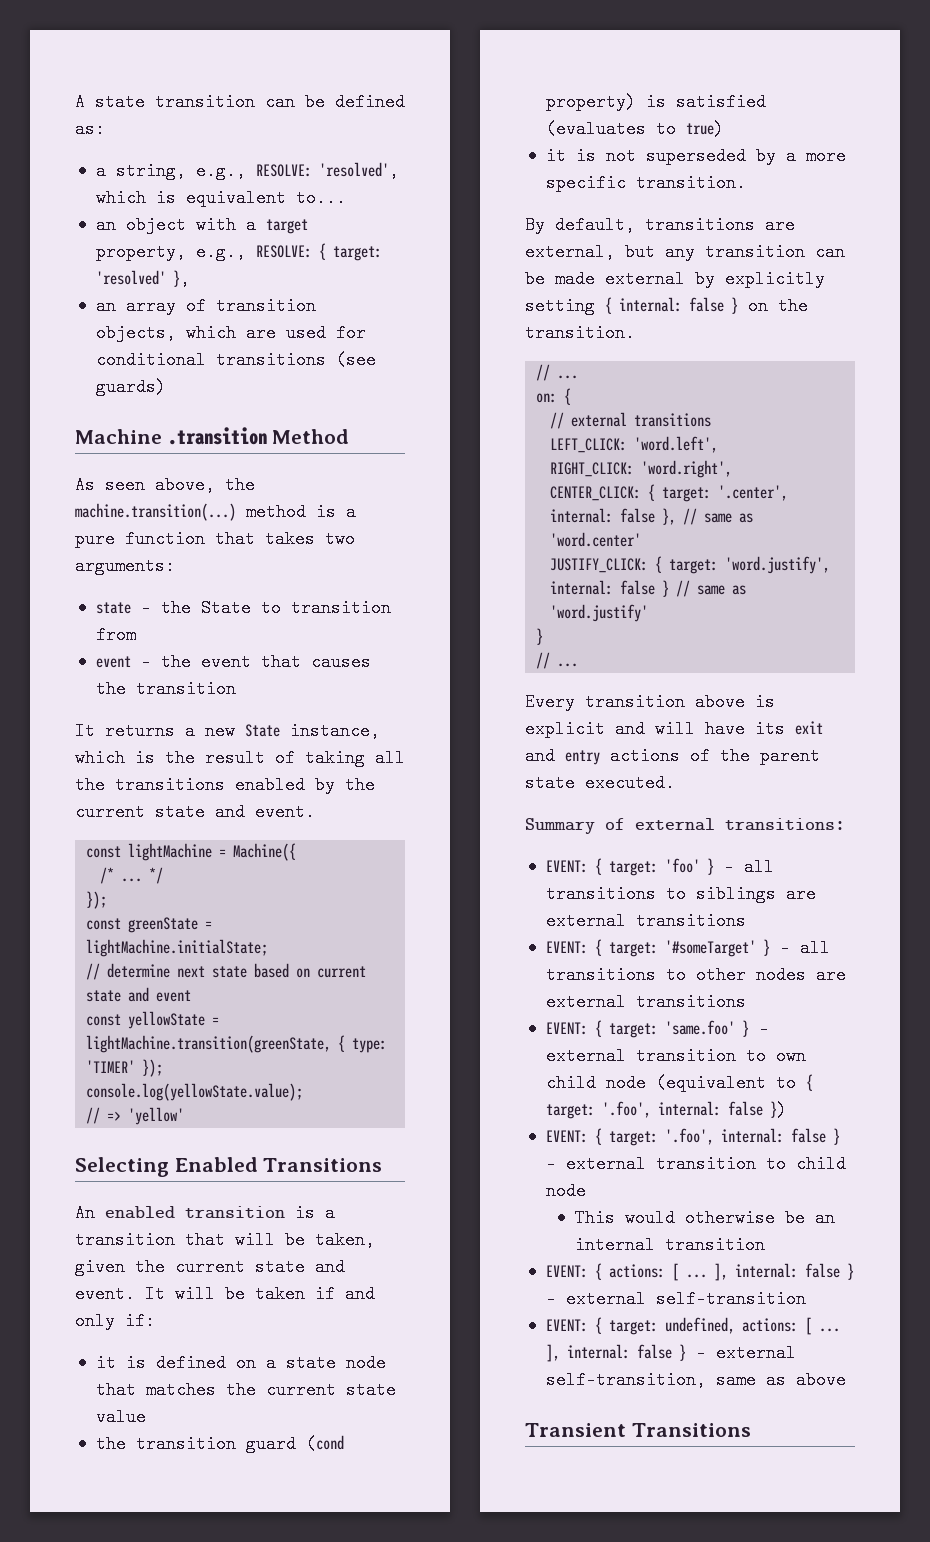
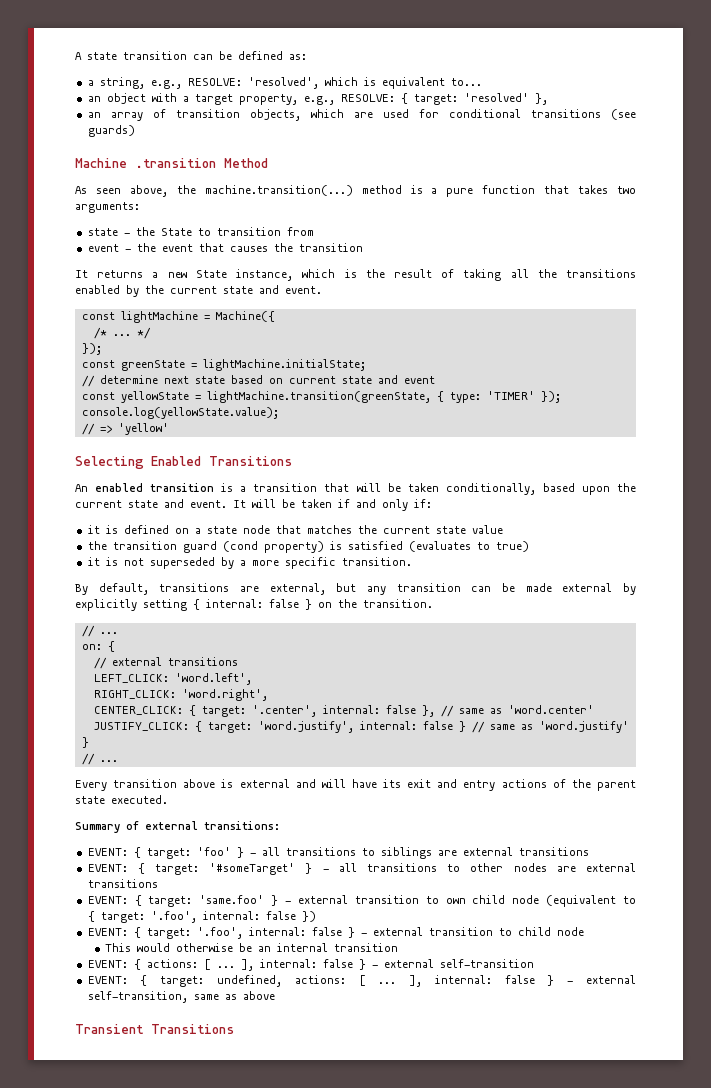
- An enabled transition is a transition that will be taken, given the current state and event.
+ An enabled transition is a transition that will be taken conditionally, based upon the current state and event.
- Every transition above is explicit and will have its exit and entry actions of the parent state executed.
+ Every transition above is external and will have its exit and entry actions of the parent state executed.

